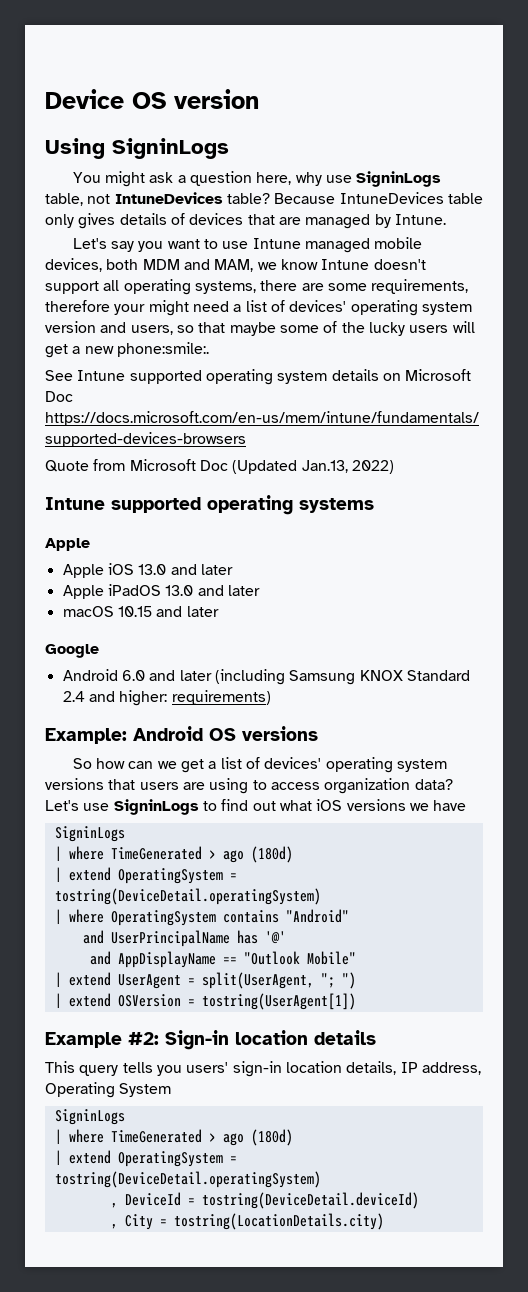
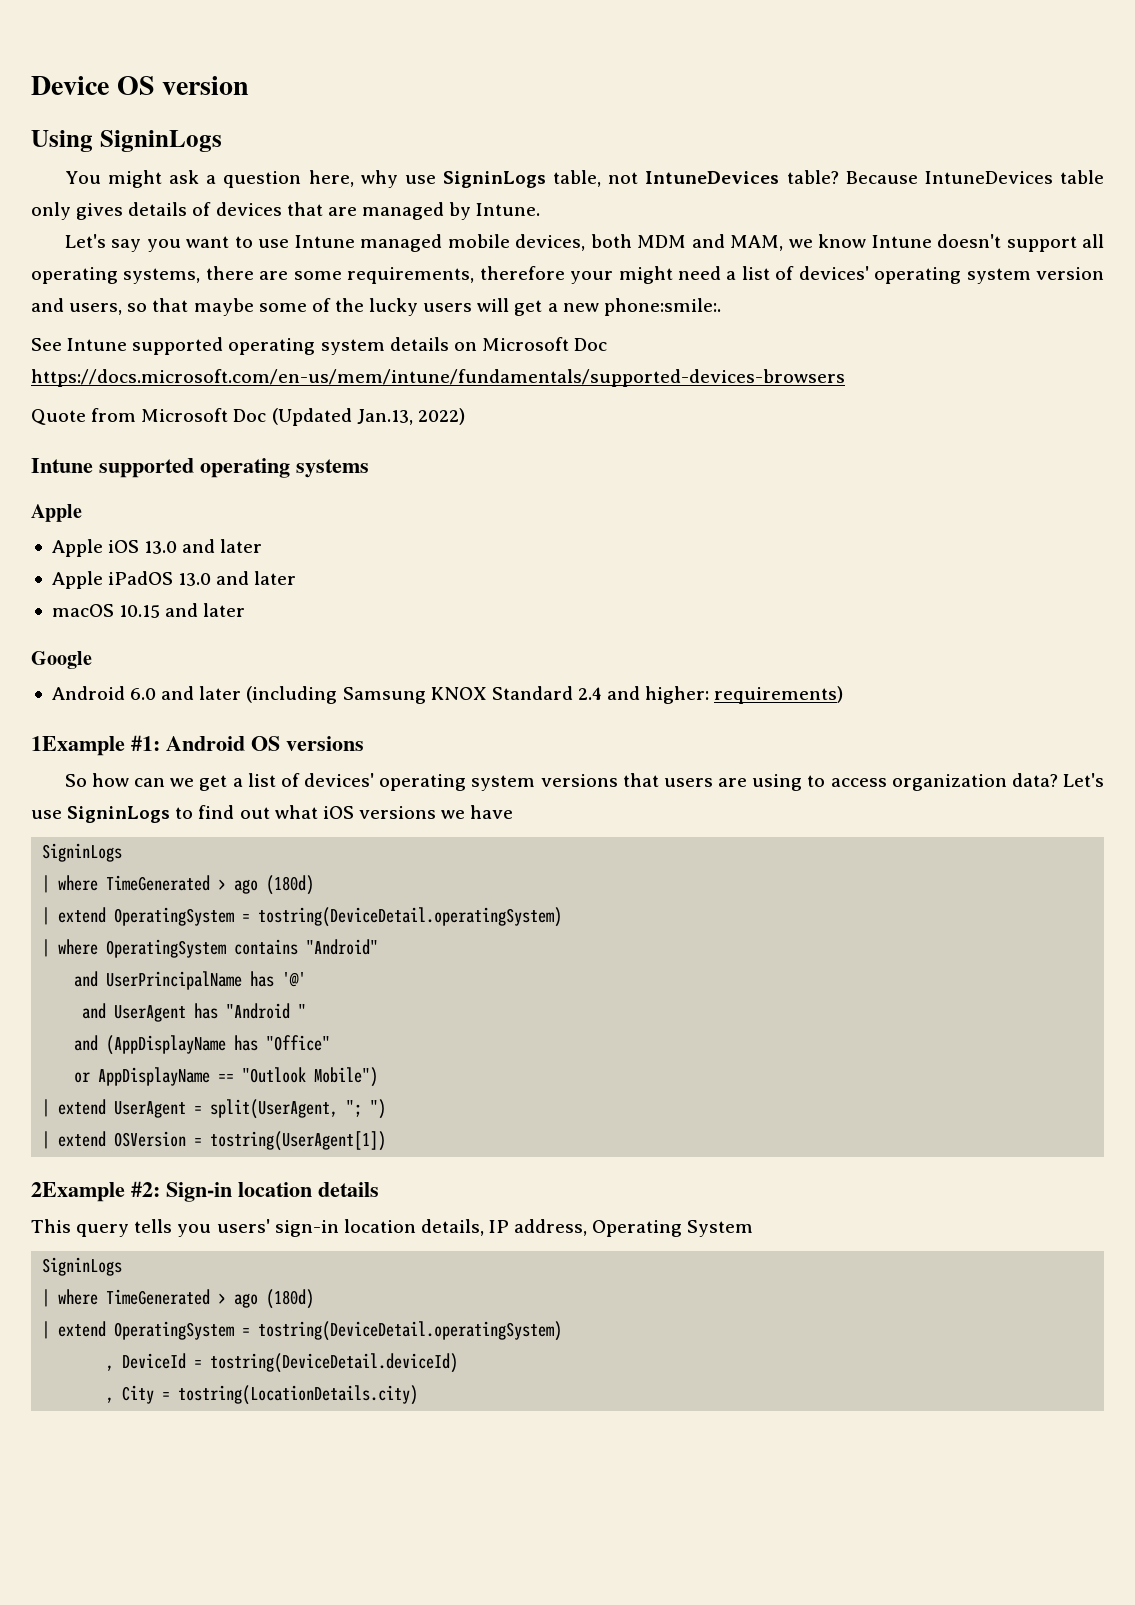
- Example: Android OS versions
+ 1Example #1: Android OS versions
- and AppDisplayName == "Outlook Mobile"
+ and UserAgent has "Android "
+ and (AppDisplayName has "Office"
+ or AppDisplayName == "Outlook Mobile")
- Example #2: Sign-in location details
+ 2Example #2: Sign-in location details

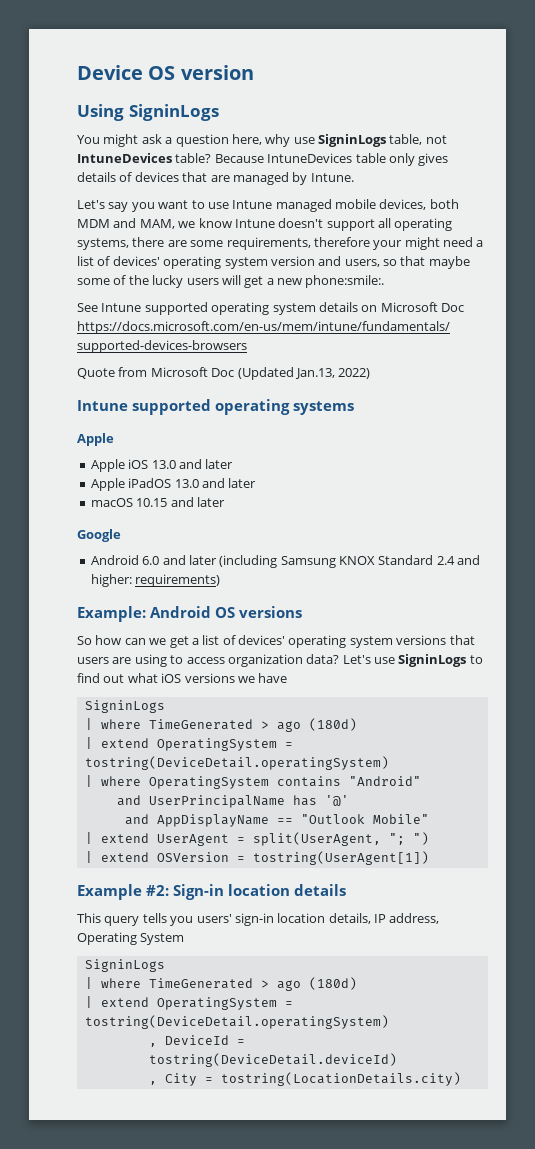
- 1Example #1: Android OS versions
+ Example: Android OS versions
- and UserAgent has "Android "
- and (AppDisplayName has "Office"
- or AppDisplayName == "Outlook Mobile")
+ and AppDisplayName == "Outlook Mobile"
- 2Example #2: Sign-in location details
+ Example #2: Sign-in location details

